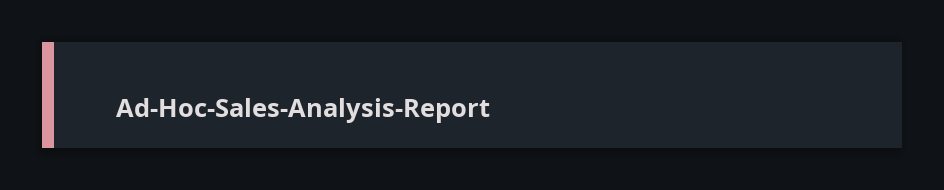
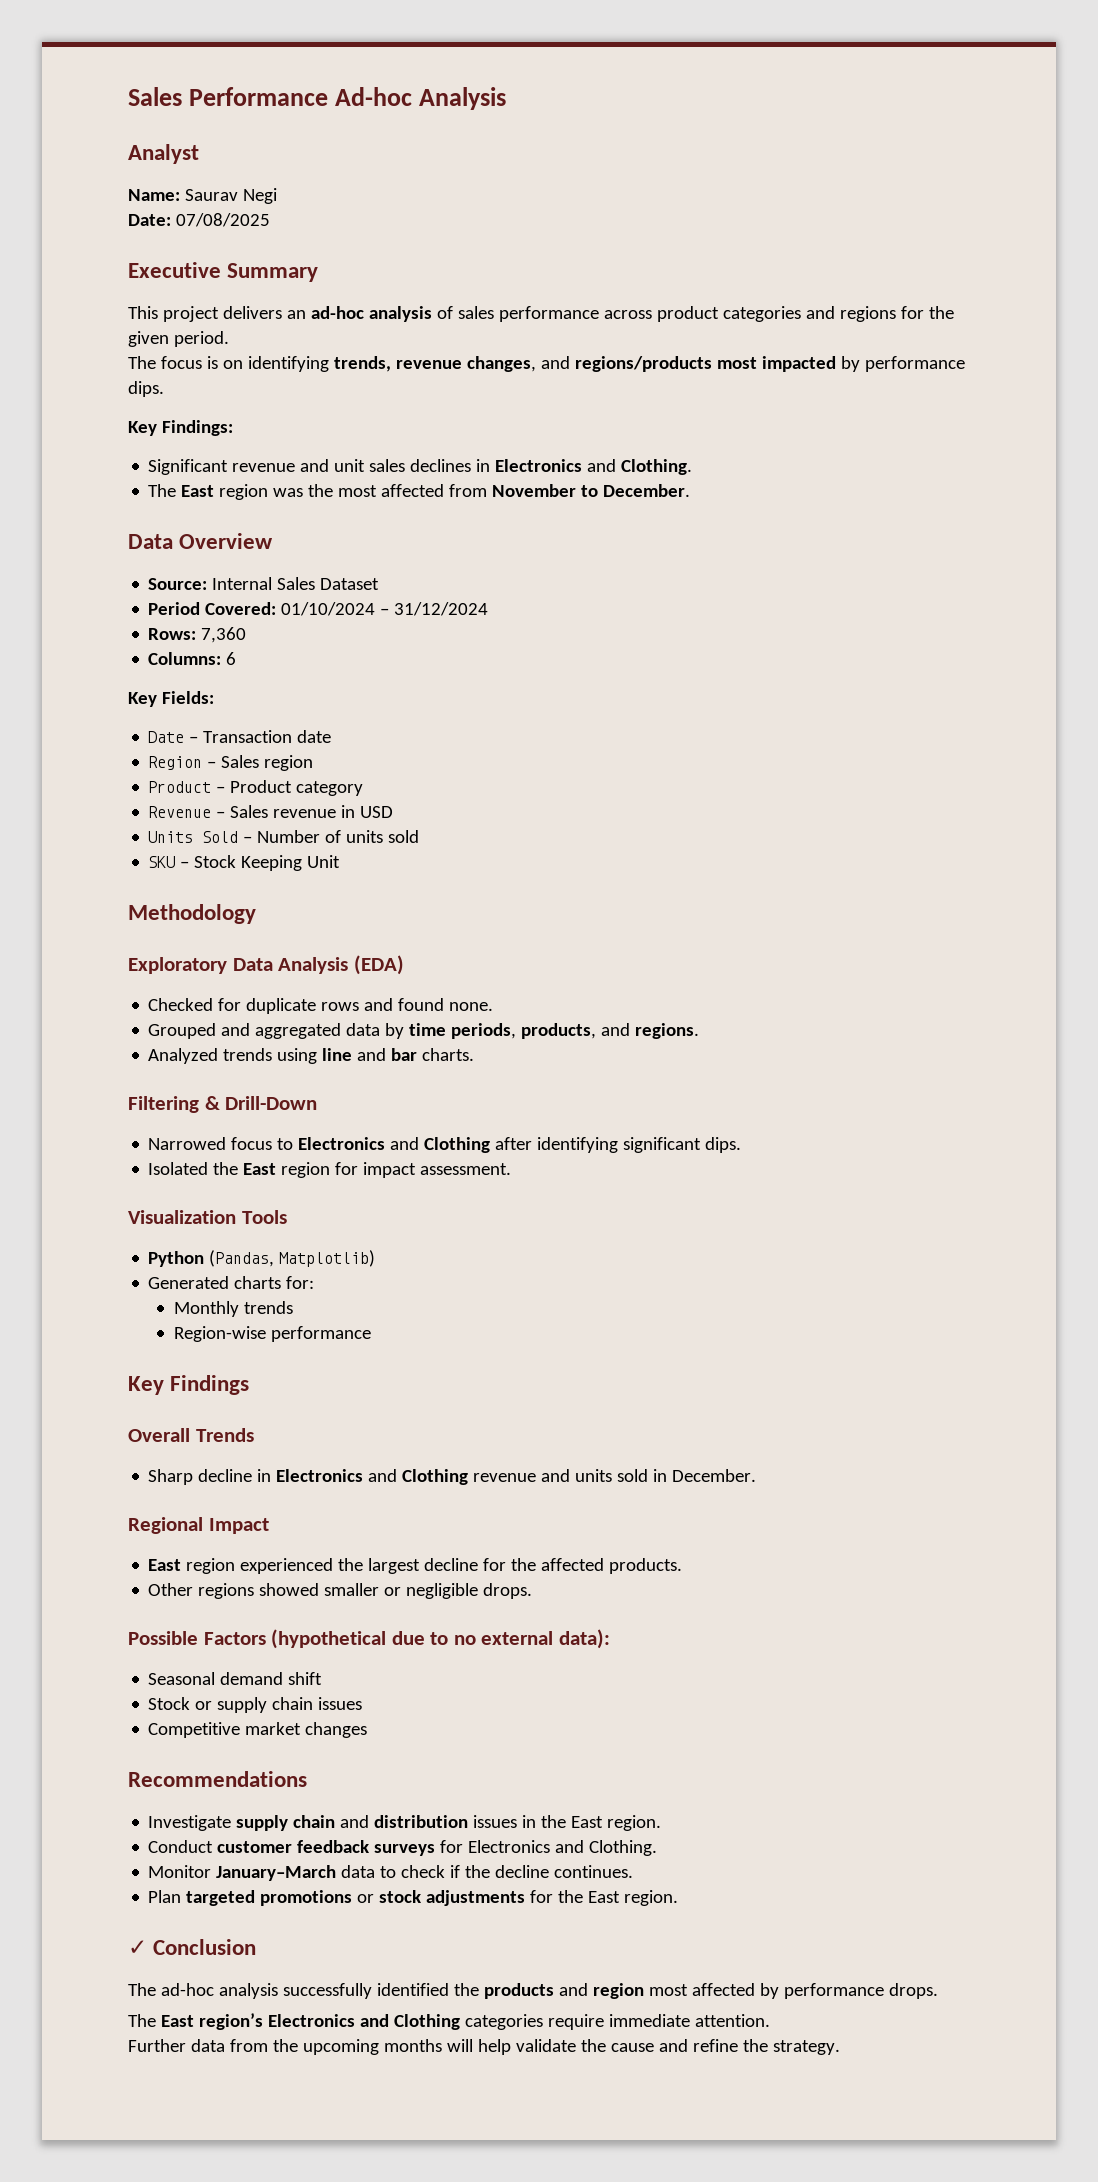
- Ad-Hoc-Sales-Analysis-Report
+ Sales Performance Ad-hoc Analysis
+ Analyst
+ Name: Saurav Negi
+ Date: 07/08/2025
+ Executive Summary
+ This project delivers an ad-hoc analysis of sales performance across product categories and regions for the given period.
+ The focus is on identifying trends, revenue changes, and regions/products most impacted by performance dips.
+ Key Findings:
+ Significant revenue and unit sales declines in Electronics and Clothing.
+ The East region was the most affected from November to December.
+ Data Overview
+ Source: Internal Sales Dataset
+ Period Covered: 01/10/2024 – 31/12/2024
+ Rows: 7,360
+ Columns: 6
+ Key Fields:
+ Date – Transaction date
+ Region – Sales region
+ Product – Product category
+ Revenue – Sales revenue in USD
+ Units Sold – Number of units sold
+ SKU – Stock Keeping Unit
+ Methodology
+ Exploratory Data Analysis (EDA)
+ Checked for duplicate rows and found none.
+ Grouped and aggregated data by time periods, products, and regions.
+ Analyzed trends using line and bar charts.
+ Filtering & Drill-Down
+ Narrowed focus to Electronics and Clothing after identifying significant dips.
+ Isolated the East region for impact assessment.
+ Visualization Tools
+ Python (Pandas, Matplotlib)
+ Generated charts for:
+ Monthly trends
+ Region-wise performance
+ Key Findings
+ Overall Trends
+ Sharp decline in Electronics and Clothing revenue and units sold in December.
+ Regional Impact
+ East region experienced the largest decline for the affected products.
+ Other regions showed smaller or negligible drops.
+ Possible Factors (hypothetical due to no external data):
+ Seasonal demand shift
+ Stock or supply chain issues
+ Competitive market changes
+ Recommendations
+ Investigate supply chain and distribution issues in the East region.
+ Conduct customer feedback surveys for Electronics and Clothing.
+ Monitor January–March data to check if the decline continues.
+ Plan targeted promotions or stock adjustments for the East region.
+ ✓ Conclusion
+ The ad-hoc analysis successfully identified the products and region most affected by performance drops.
+ The East region’s Electronics and Clothing categories require immediate attention.
+ Further data from the upcoming months will help validate the cause and refine the strategy.

